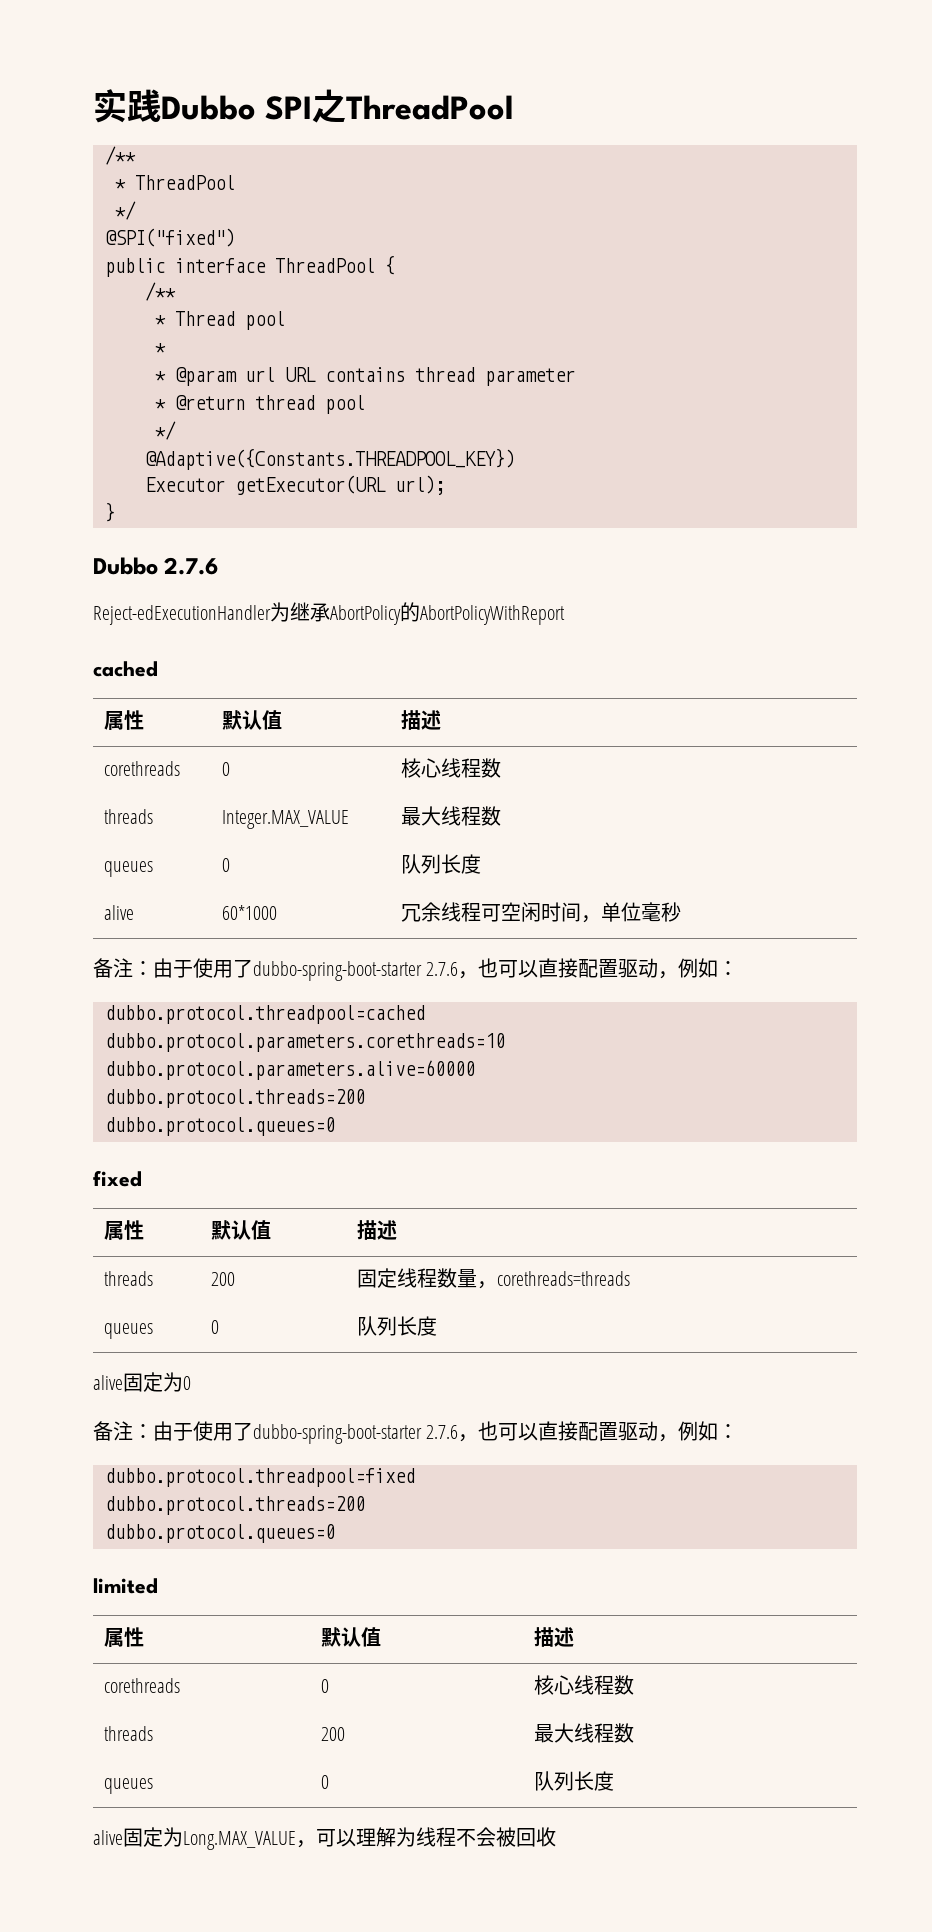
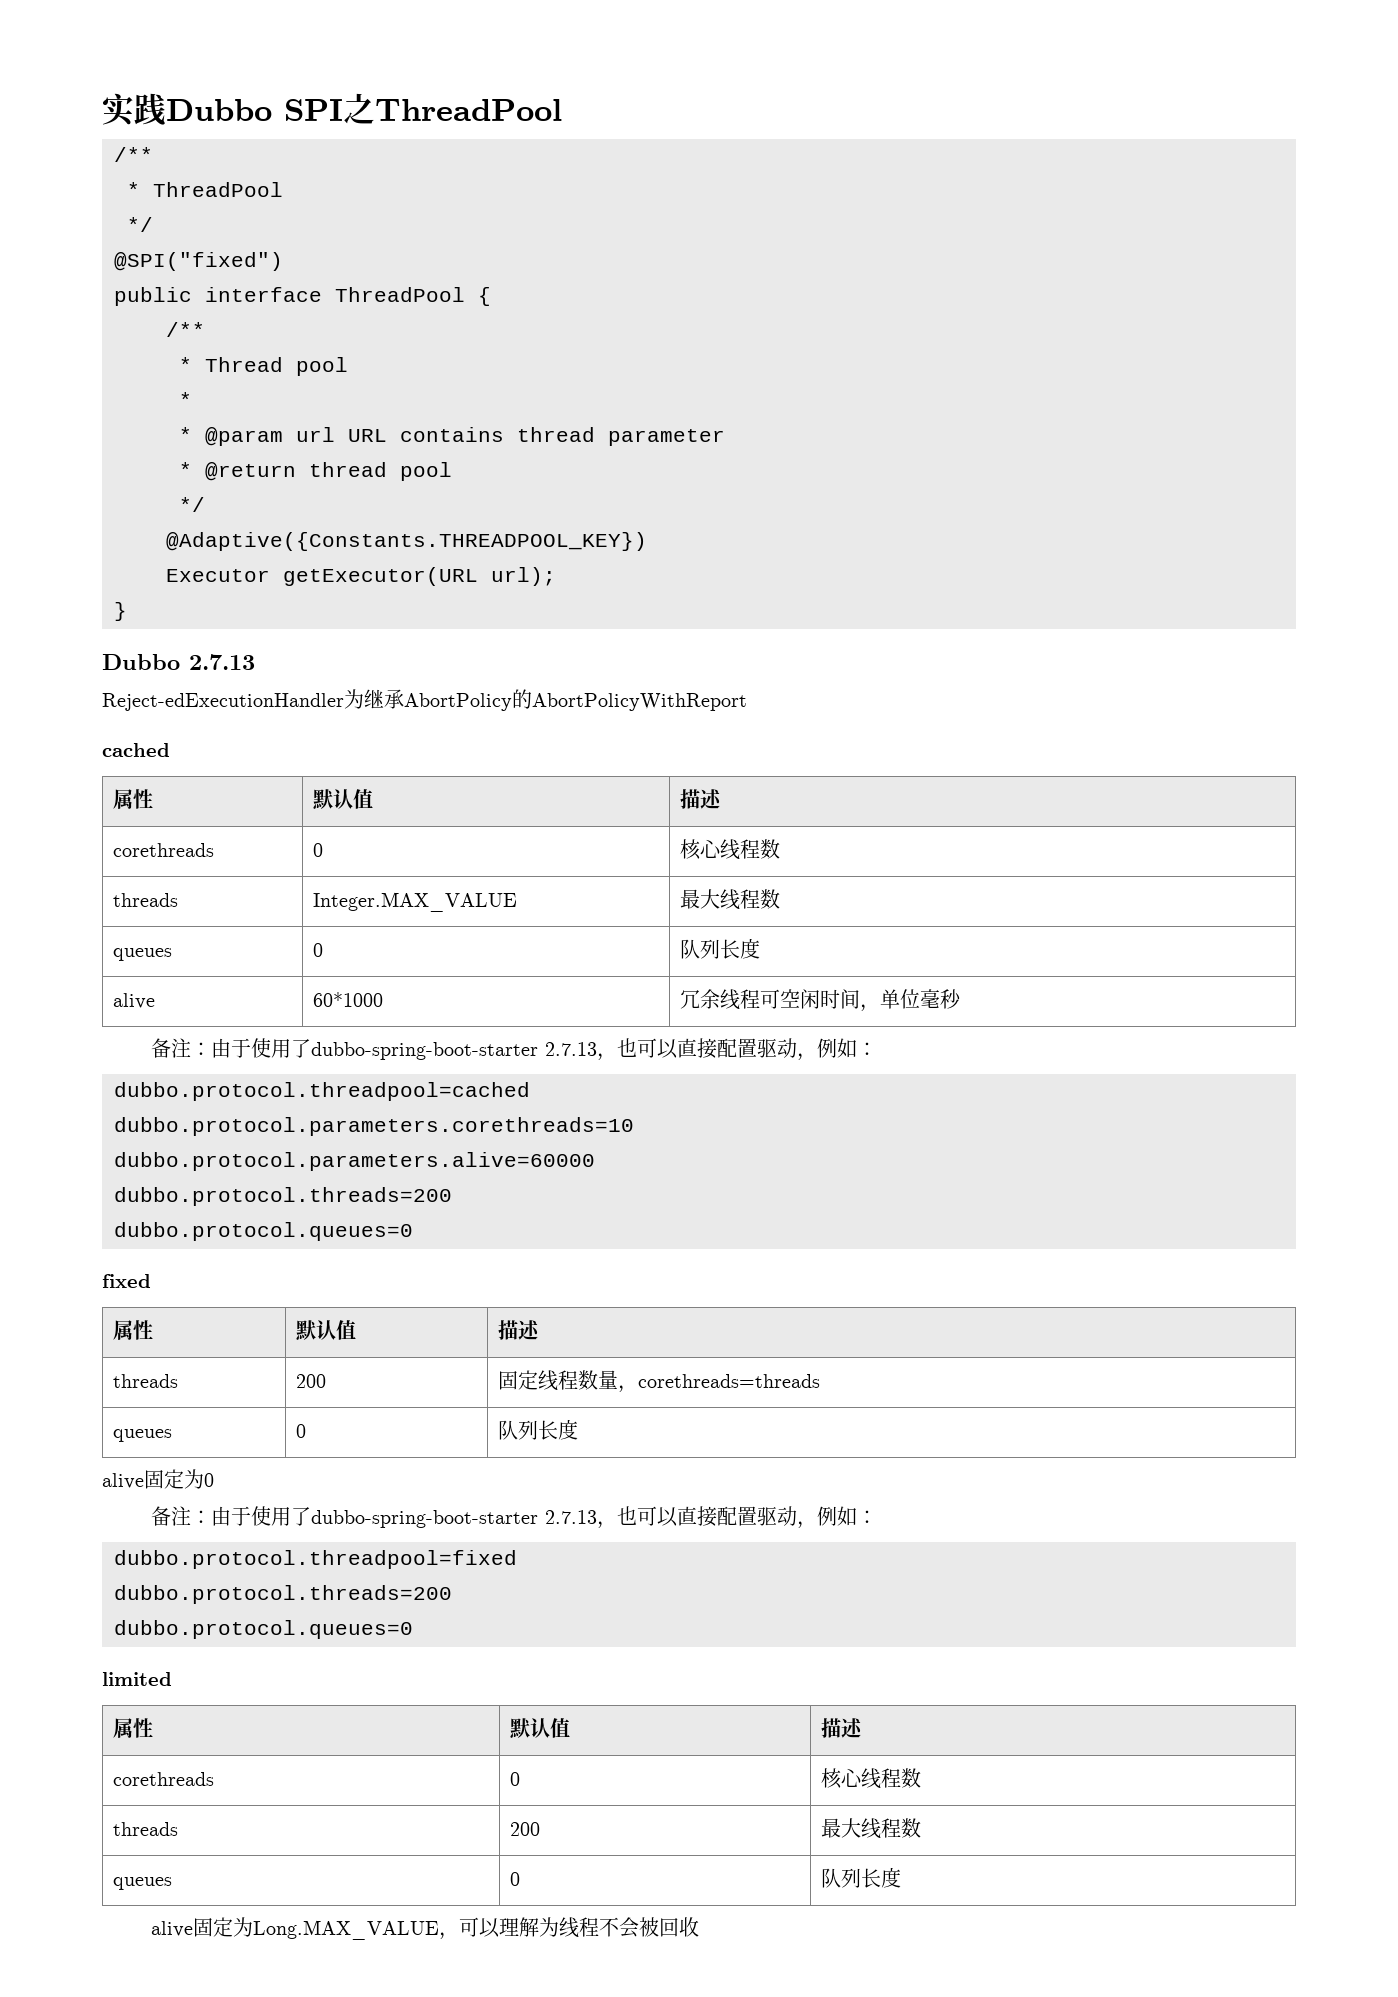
- Dubbo 2.7.6
+ Dubbo 2.7.13
  alive | 60*1000 | 冗余线程可空闲时间，单位毫秒
- 备注：由于使用了dubbo-spring-boot-starter 2.7.6，也可以直接配置驱动，例如：
+ 备注：由于使用了dubbo-spring-boot-starter 2.7.13，也可以直接配置驱动，例如：
  alive固定为0
- 备注：由于使用了dubbo-spring-boot-starter 2.7.6，也可以直接配置驱动，例如：
+ 备注：由于使用了dubbo-spring-boot-starter 2.7.13，也可以直接配置驱动，例如：

